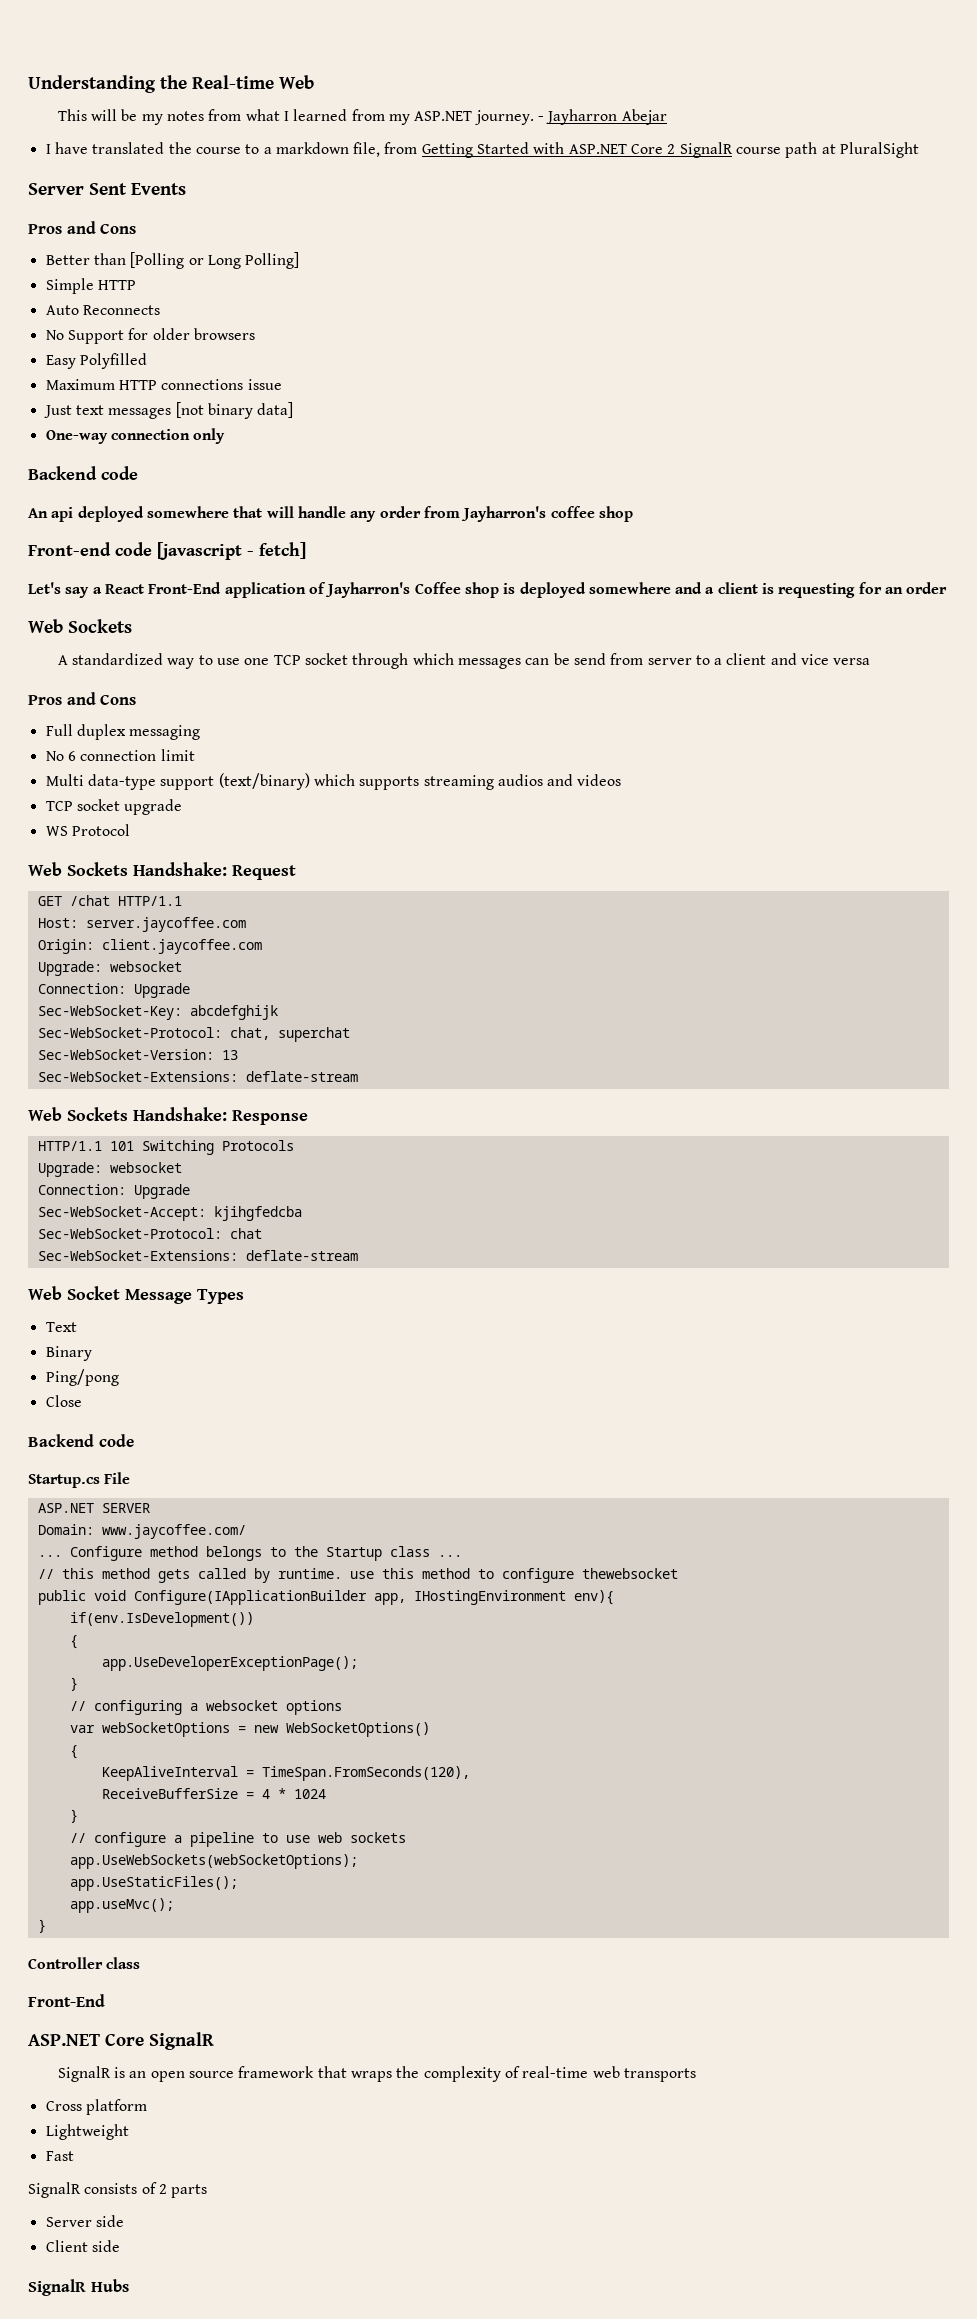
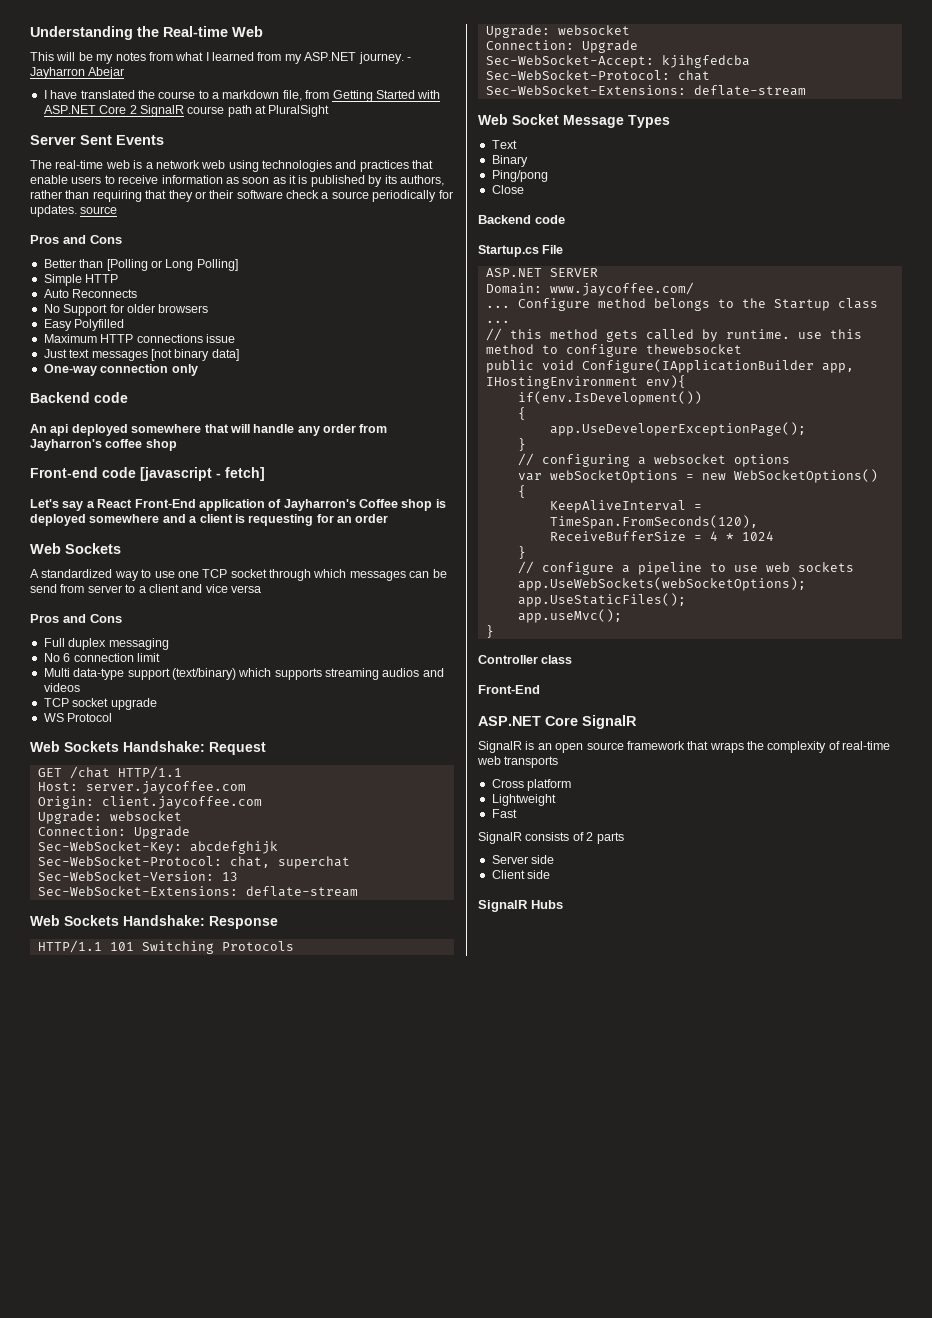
+ The real-time web is a network web using technologies and practices that enable users to receive information as soon as it is published by its authors, rather than requiring that they or their software check a source periodically for updates. source

